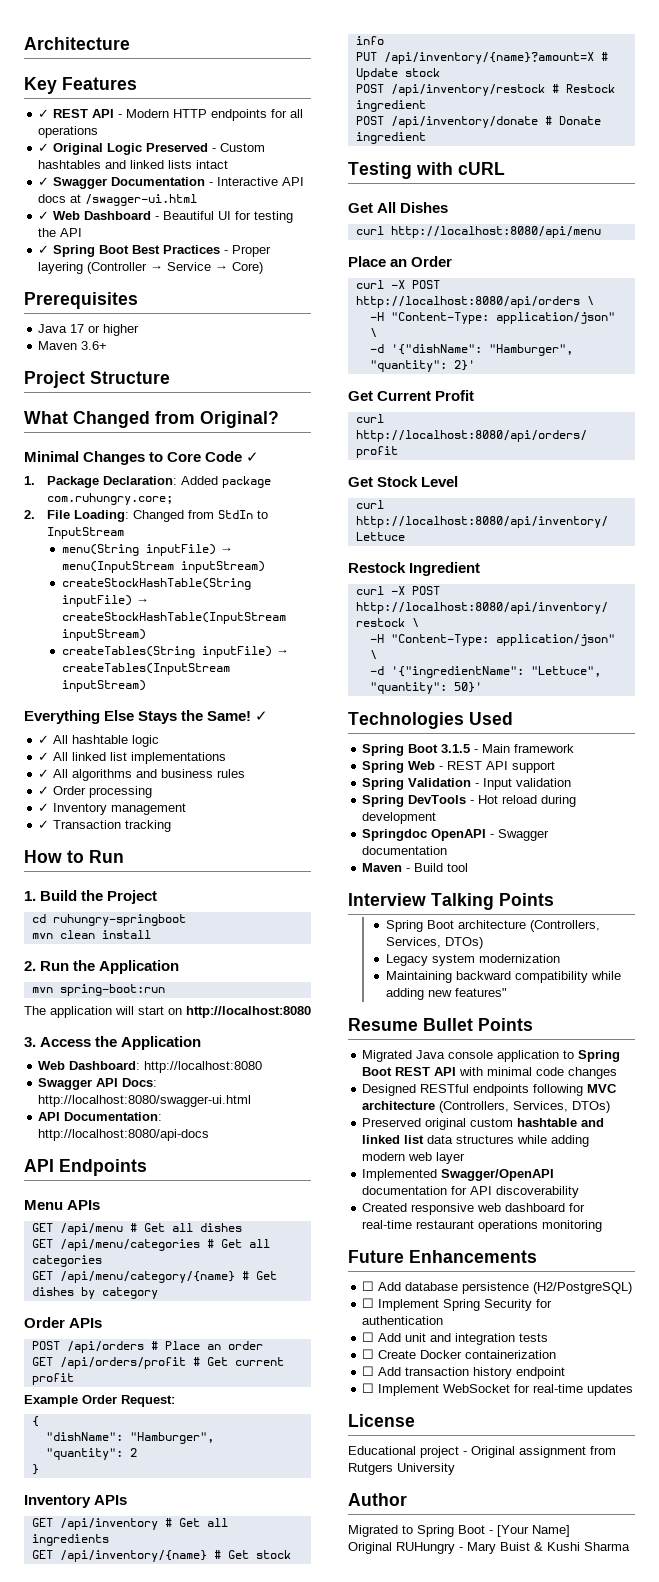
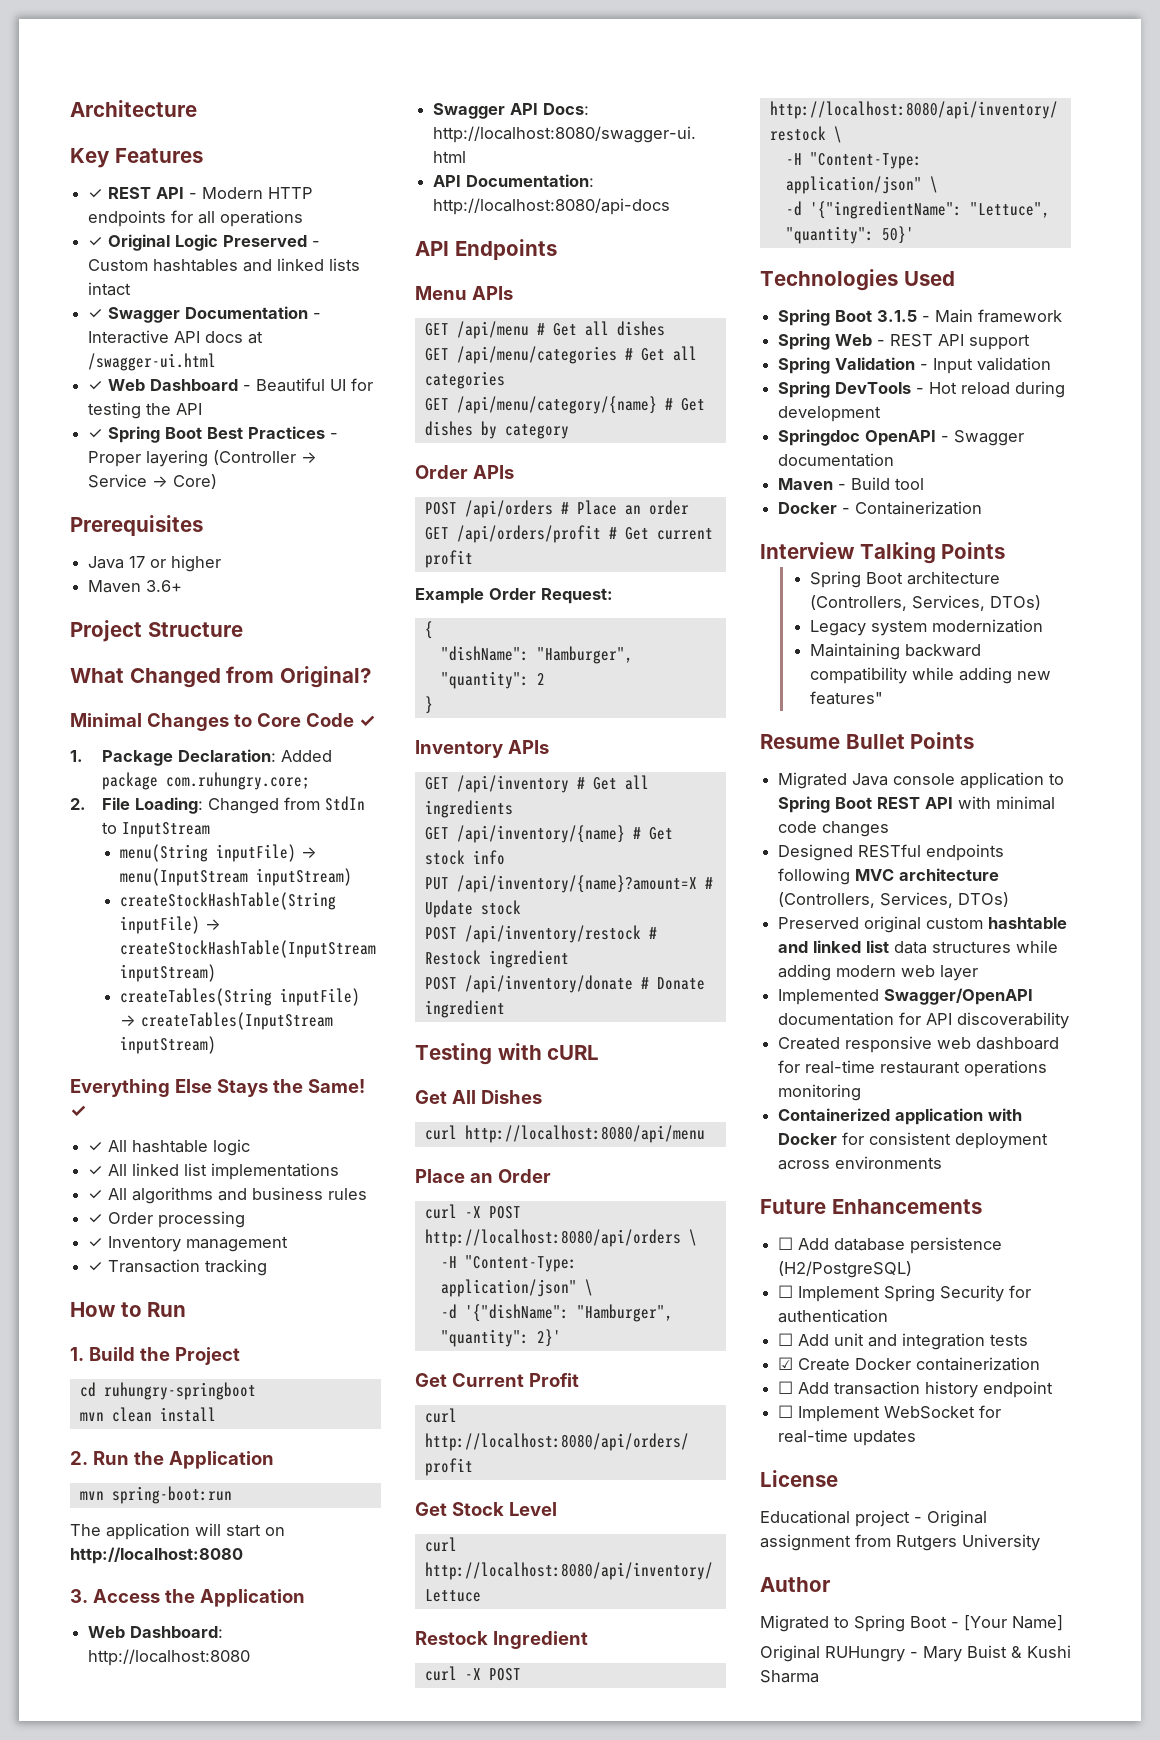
+ Docker - Containerization
+ Containerized application with Docker for consistent deployment across environments
- ☐ Create Docker containerization
+ ☑ Create Docker containerization

